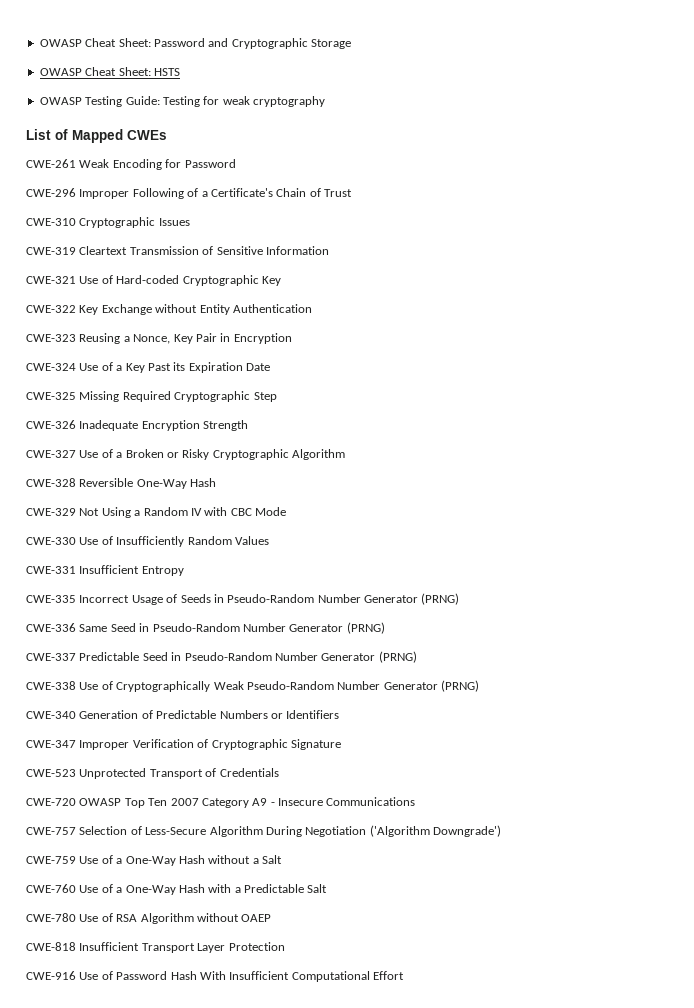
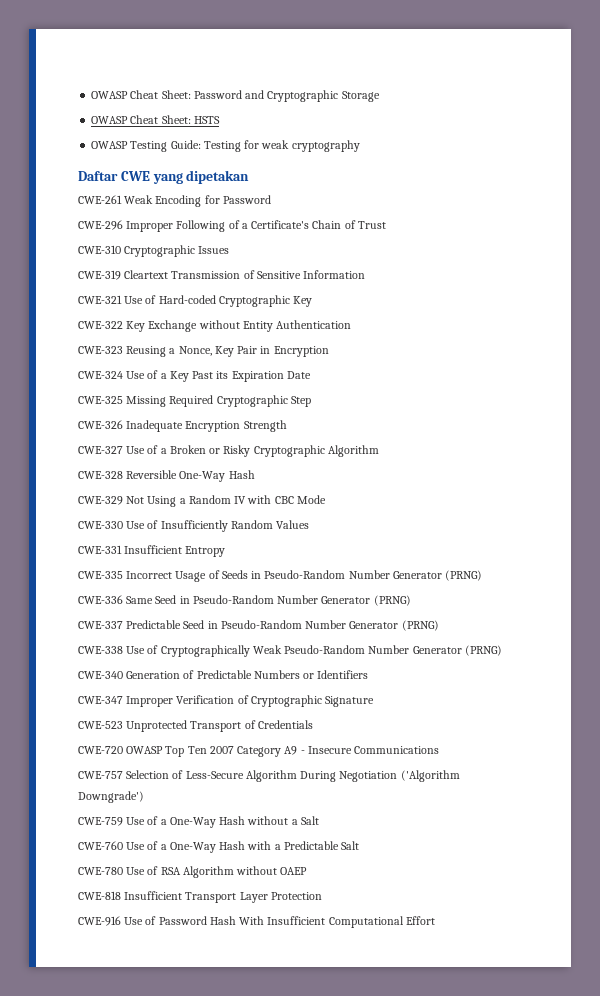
- List of Mapped CWEs
+ Daftar CWE yang dipetakan

